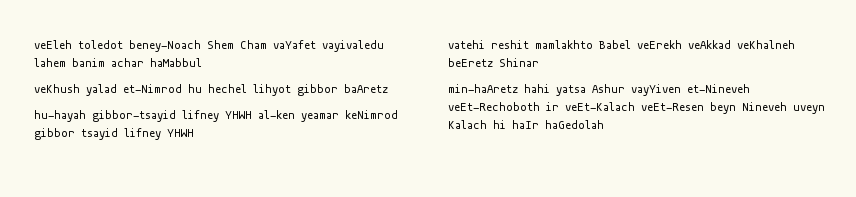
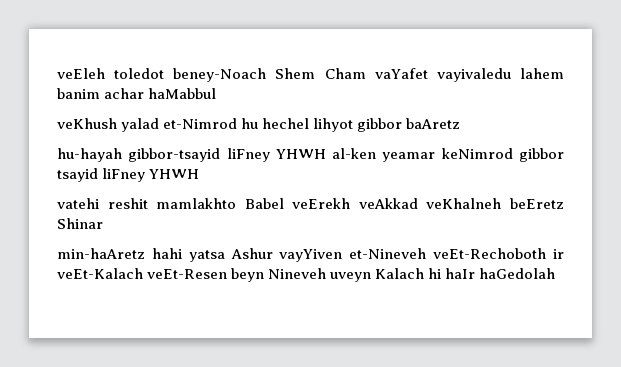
- hu-hayah gibbor-tsayid lifney YHWH al-ken yeamar keNimrod gibbor tsayid lifney YHWH
+ hu-hayah gibbor-tsayid liFney YHWH al-ken yeamar keNimrod gibbor tsayid liFney YHWH

